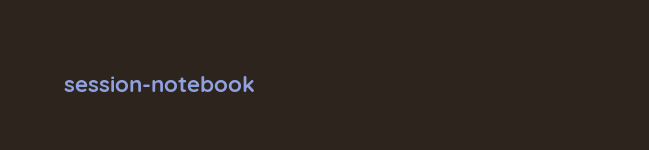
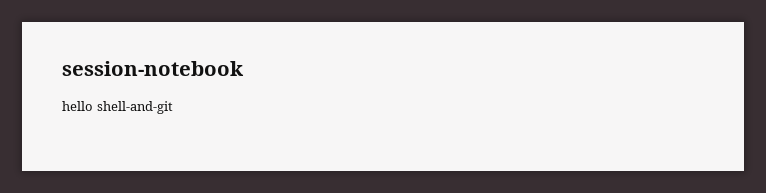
+ hello shell-and-git

